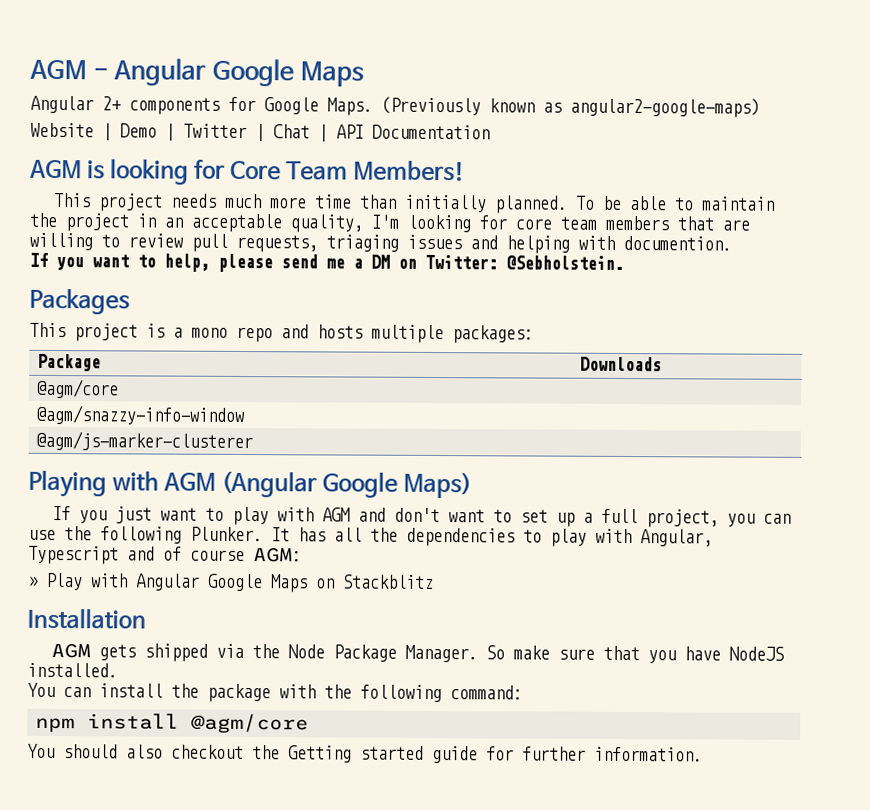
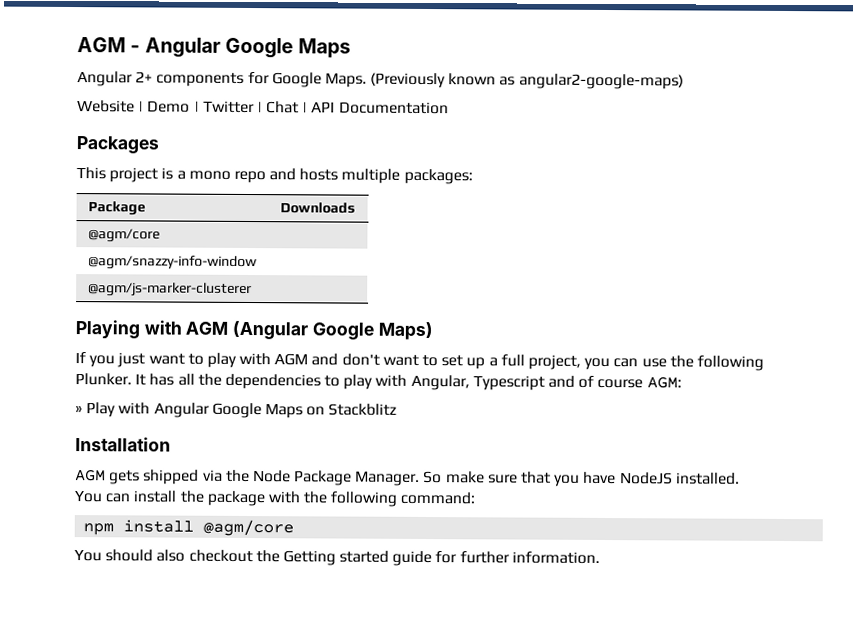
- AGM is looking for Core Team Members!
- This project needs much more time than initially planned. To be able to maintain the project in an acceptable quality, I'm looking for core team members that are willing to review pull requests, triaging issues and helping with documention.
- If you want to help, please send me a DM on Twitter: @Sebholstein.

